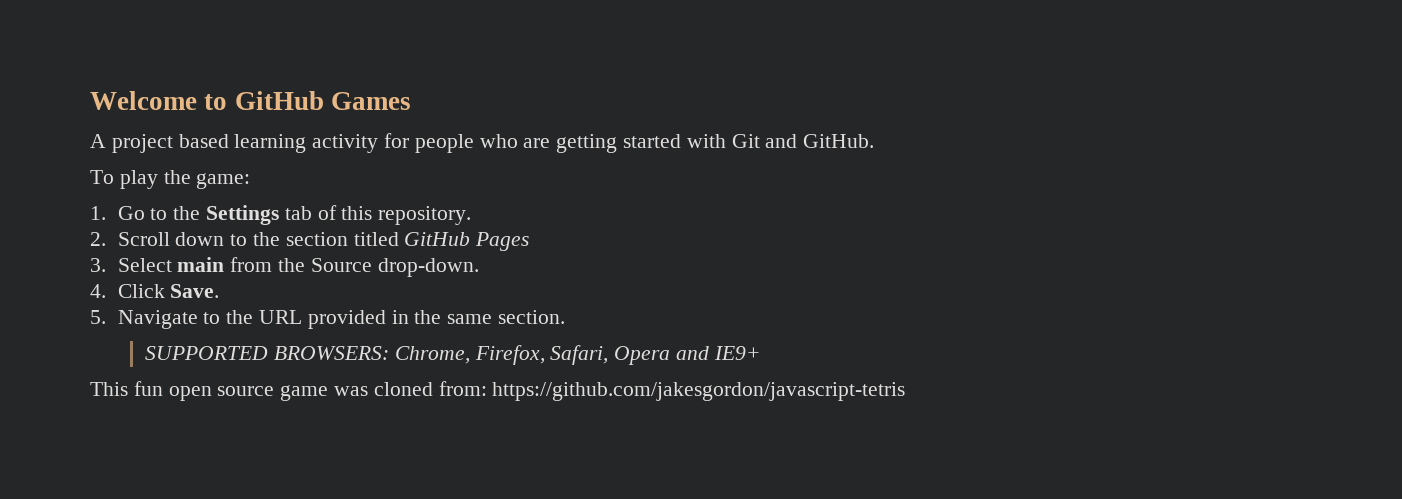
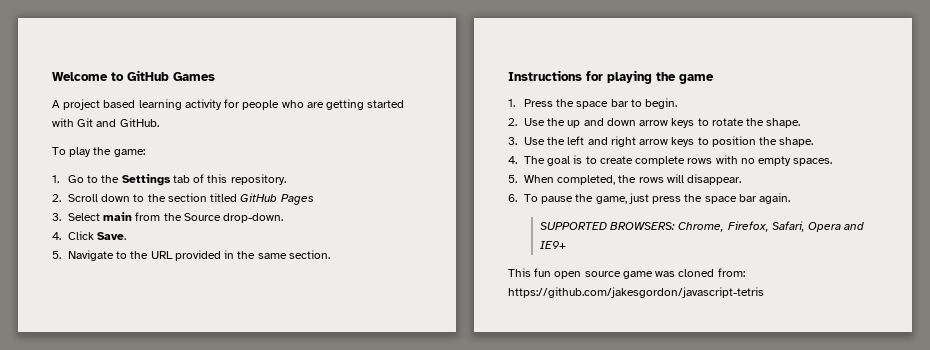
+ Instructions for playing the game
+ 1. Press the space bar to begin.
+ 2. Use the up and down arrow keys to rotate the shape.
+ 3. Use the left and right arrow keys to position the shape.
+ 4. The goal is to create complete rows with no empty spaces.
+ 5. When completed, the rows will disappear.
+ 6. To pause the game, just press the space bar again.

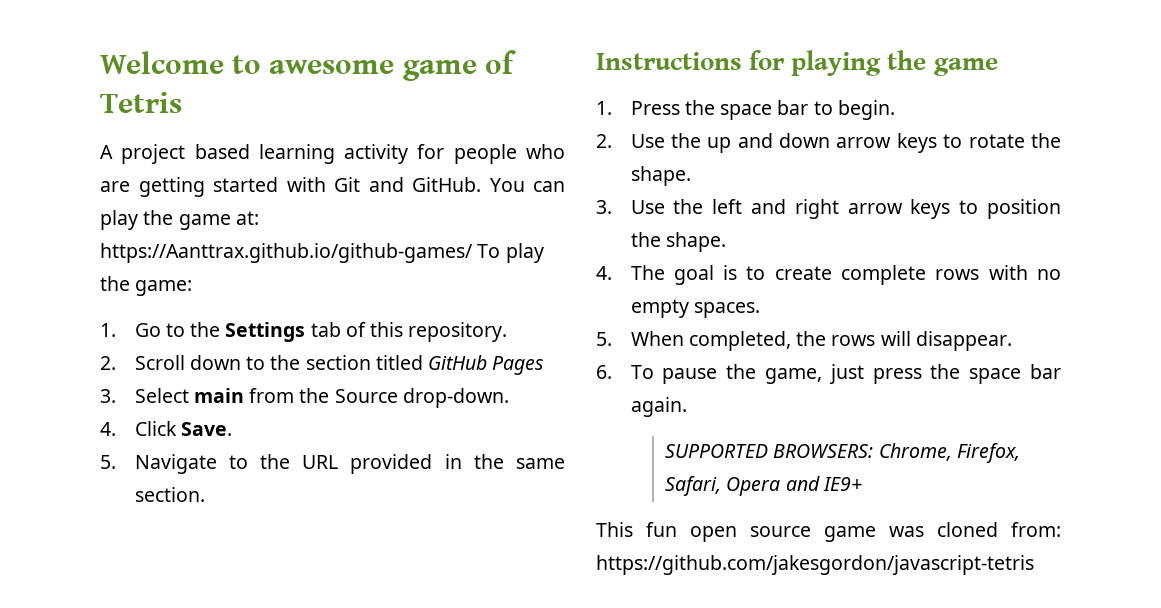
- Welcome to GitHub Games
+ Welcome to awesome game of Tetris
- A project based learning activity for people who are getting started with Git and GitHub.
- To play the game:
+ A project based learning activity for people who are getting started with Git and GitHub. You can play the game at: https://Aanttrax.github.io/github-games/ To play the game:

